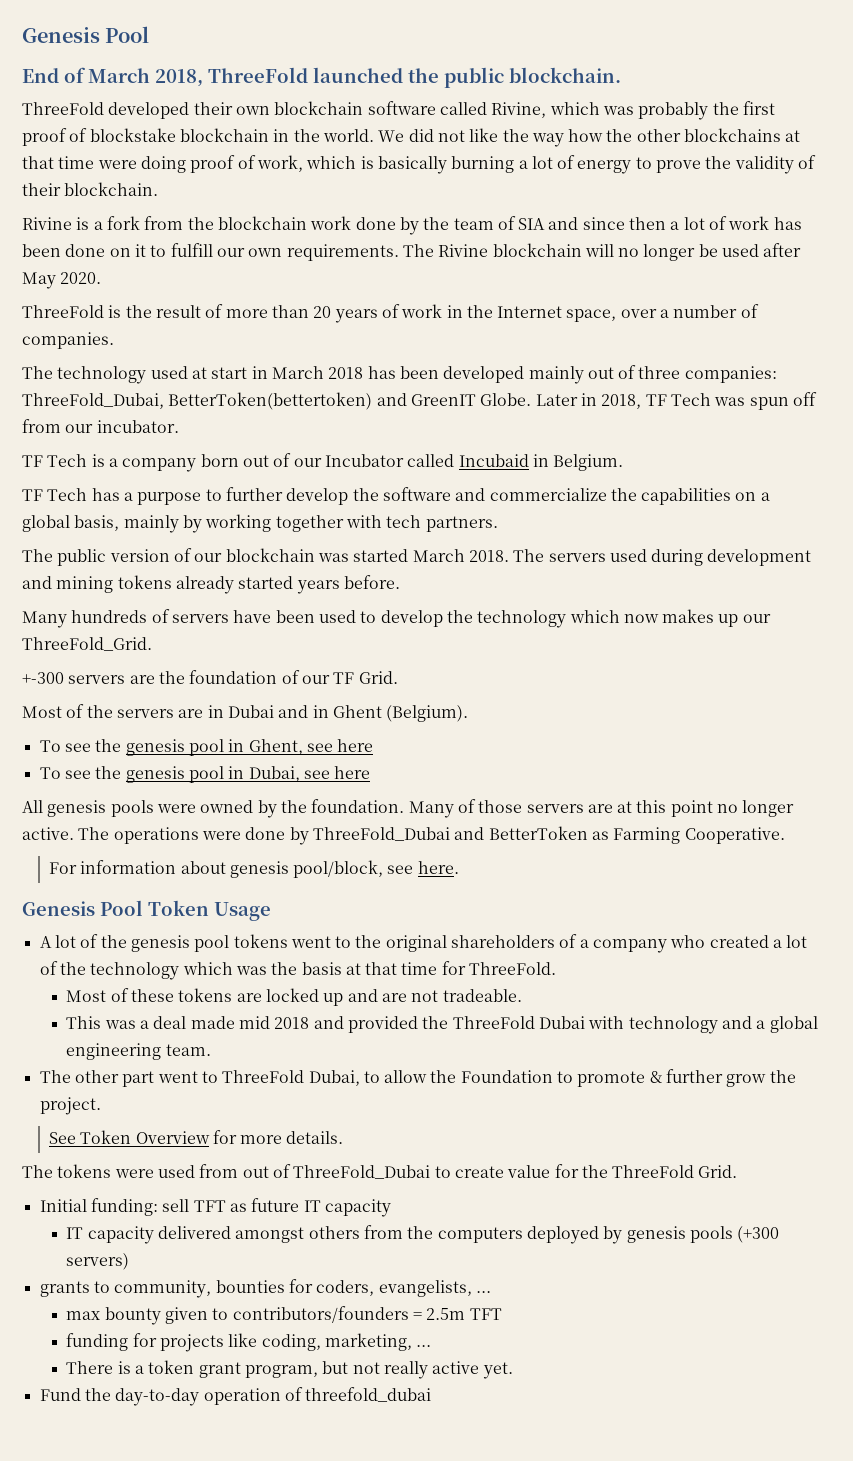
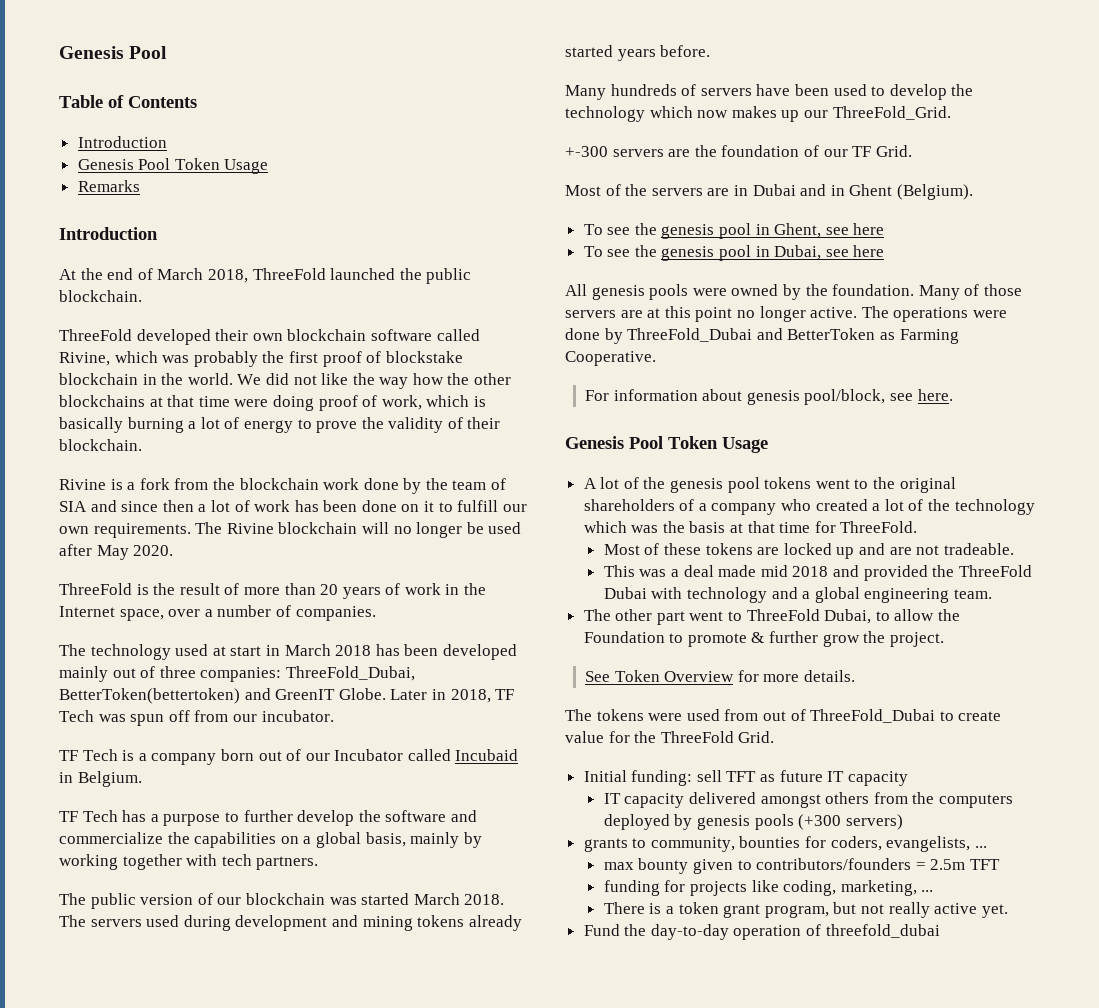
- End of March 2018, ThreeFold launched the public blockchain.
+ Table of Contents
+ Introduction
+ Genesis Pool Token Usage
+ Remarks
+ Introduction
+ At the end of March 2018, ThreeFold launched the public blockchain.

